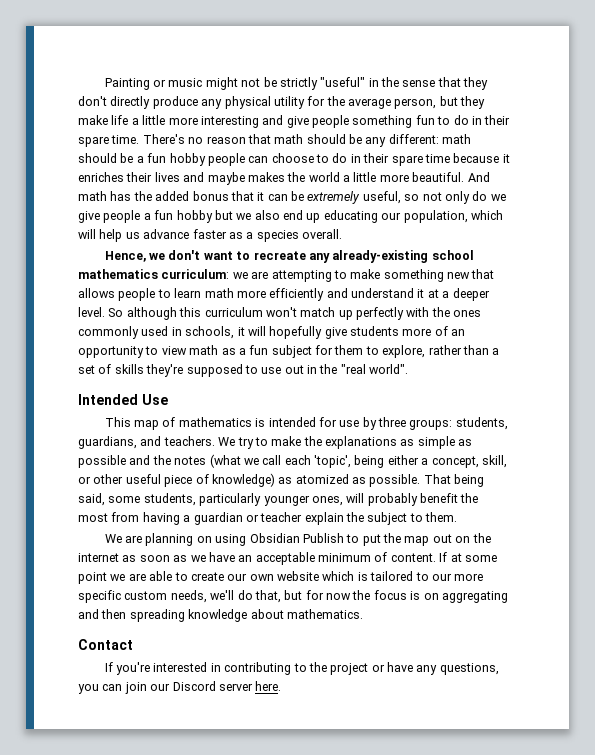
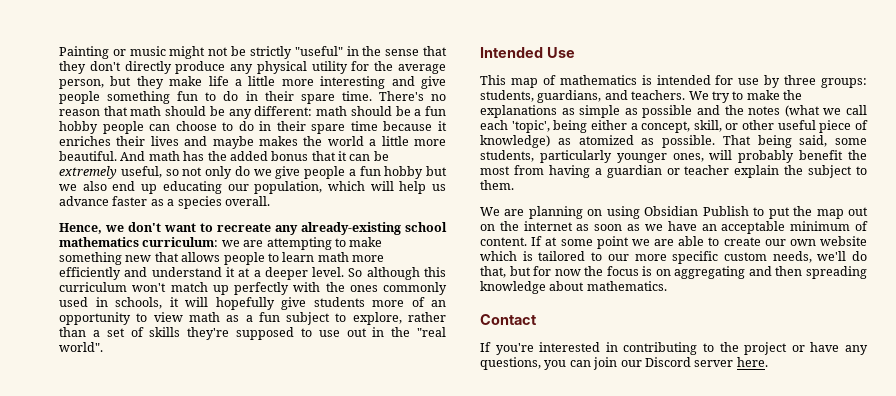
- So although this curriculum won't match up perfectly with the ones commonly used in schools, it will hopefully give students more of an opportunity to view math as a fun subject for them to explore, rather than a set of skills they're supposed to use out in the "real world".
+ So although this curriculum won't match up perfectly with the ones commonly used in schools, it will hopefully give students more of an opportunity to view math as a fun subject to explore, rather than a set of skills they're supposed to use out in the "real world".

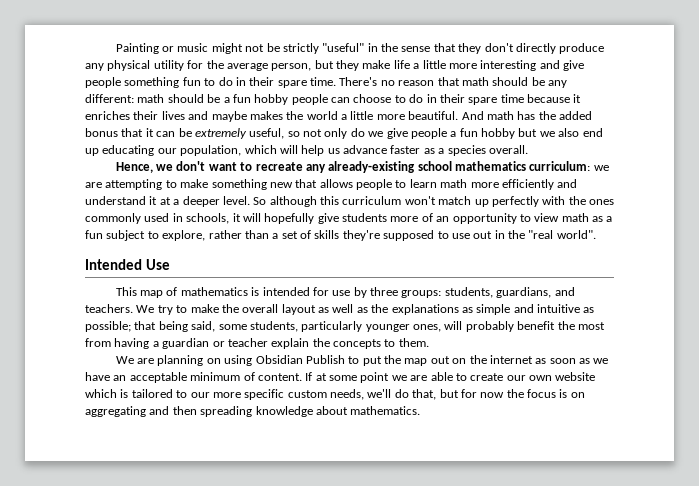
- We try to make the explanations as simple as possible and the notes (what we call each 'topic', being either a concept, skill, or other useful piece of knowledge) as atomized as possible. That being said, some students, particularly younger ones, will probably benefit the most from having a guardian or teacher explain the subject to them.
+ We try to make the overall layout as well as the explanations as simple and intuitive as possible; that being said, some students, particularly younger ones, will probably benefit the most from having a guardian or teacher explain the concepts to them.
- Contact
- If you're interested in contributing to the project or have any questions, you can join our Discord server here.

